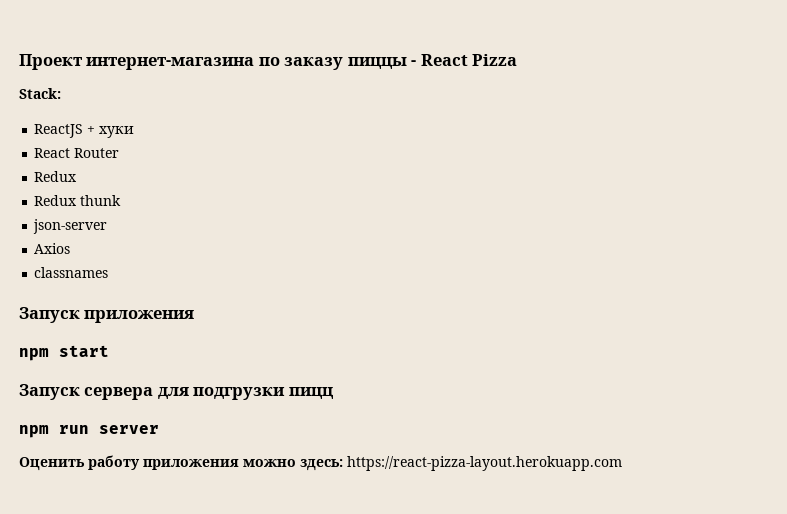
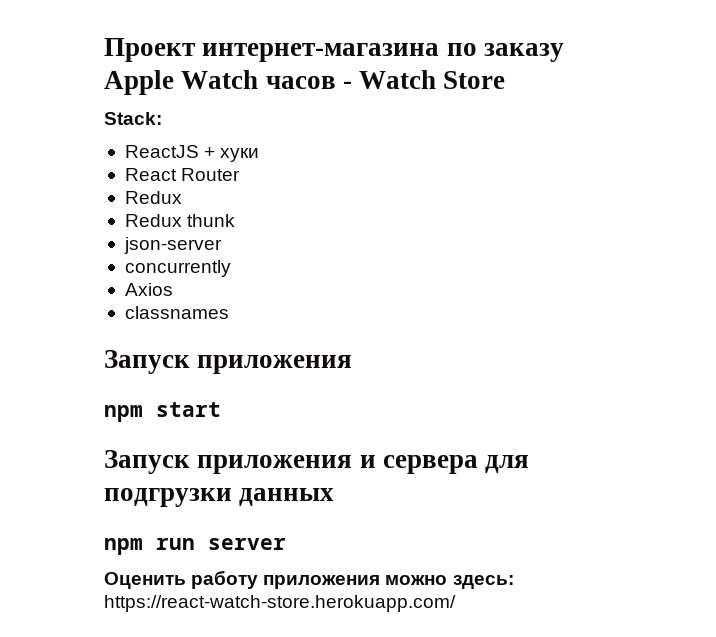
- Проект интернет-магазина по заказу пиццы - React Pizza
+ Проект интернет-магазина по заказу Apple Watch часов - Watch Store
+ concurrently
- Запуск сервера для подгрузки пицц
+ Запуск приложения и сервера для подгрузки данных
- Оценить работу приложения можно здесь: https://react-pizza-layout.herokuapp.com
+ Оценить работу приложения можно здесь: https://react-watch-store.herokuapp.com/

